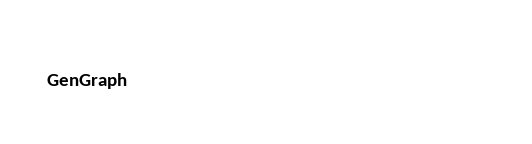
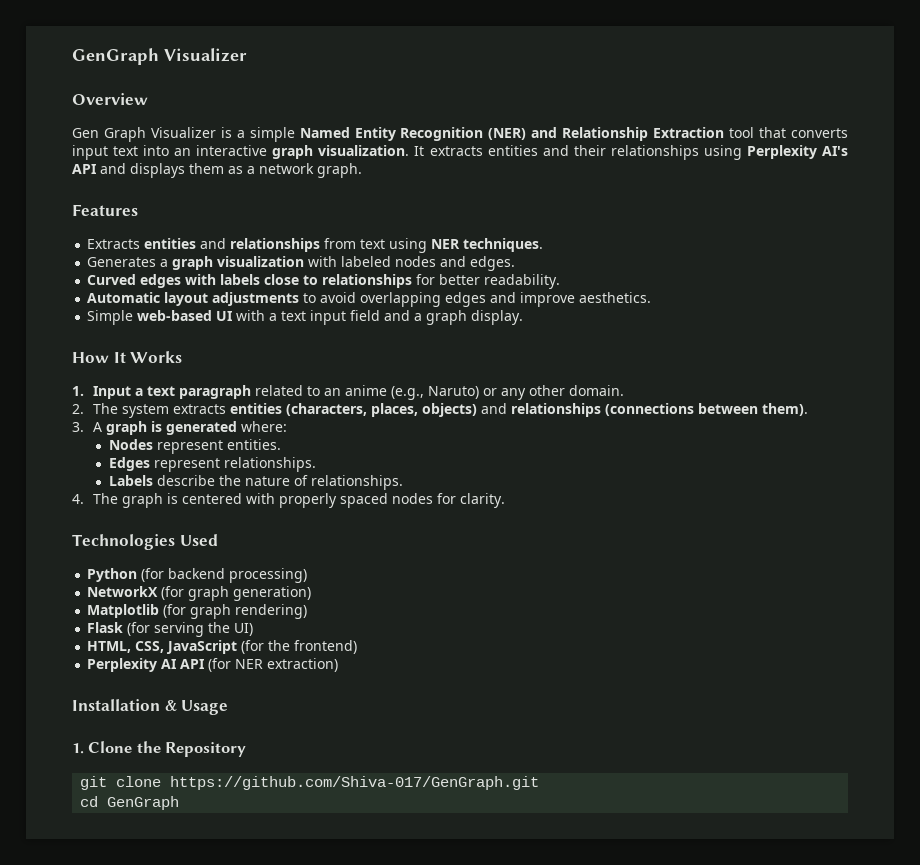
- GenGraph
+ GenGraph Visualizer
+ Overview
+ Gen Graph Visualizer is a simple Named Entity Recognition (NER) and Relationship Extraction tool that converts input text into an interactive graph visualization. It extracts entities and their relationships using Perplexity AI's API and displays them as a network graph.
+ Features
+ Extracts entities and relationships from text using NER techniques.
+ Generates a graph visualization with labeled nodes and edges.
+ Curved edges with labels close to relationships for better readability.
+ Automatic layout adjustments to avoid overlapping edges and improve aesthetics.
+ Simple web-based UI with a text input field and a graph display.
+ How It Works
+ 1. Input a text paragraph related to an anime (e.g., Naruto) or any other domain.
+ 2. The system extracts entities (characters, places, objects) and relationships (connections between them).
+ 3. A graph is generated where:
+ Nodes represent entities.
+ Edges represent relationships.
+ Labels describe the nature of relationships.
+ 4. The graph is centered with properly spaced nodes for clarity.
+ Technologies Used
+ Python (for backend processing)
+ NetworkX (for graph generation)
+ Matplotlib (for graph rendering)
+ Flask (for serving the UI)
+ HTML, CSS, JavaScript (for the frontend)
+ Perplexity AI API (for NER extraction)
+ Installation & Usage
+ 1. Clone the Repository
+ git clone https://github.com/Shiva-017/GenGraph.git
+ cd GenGraph

